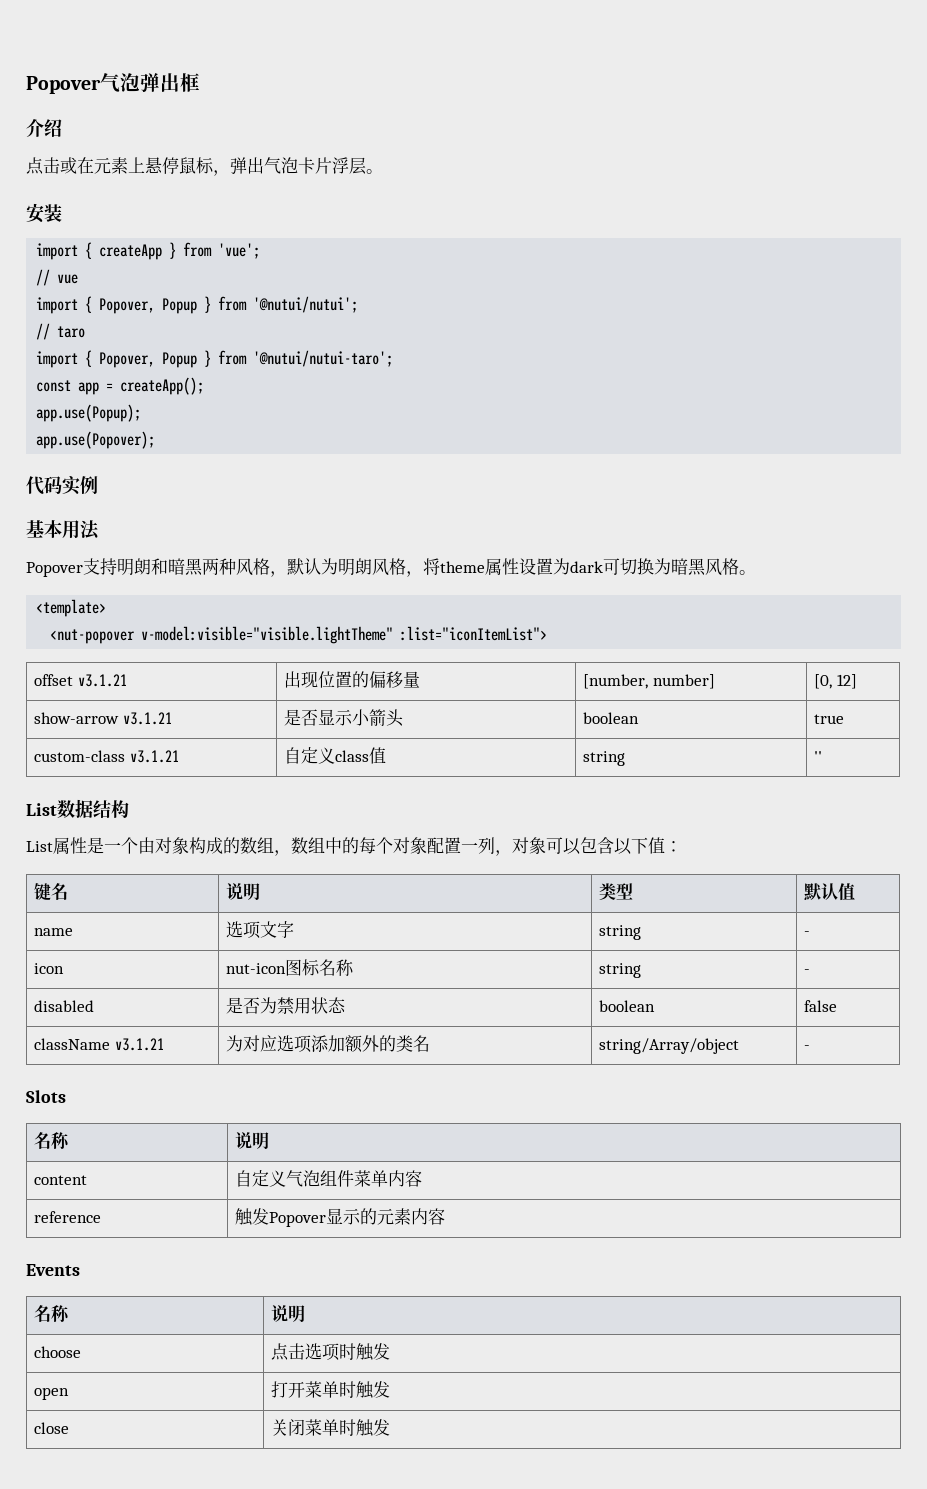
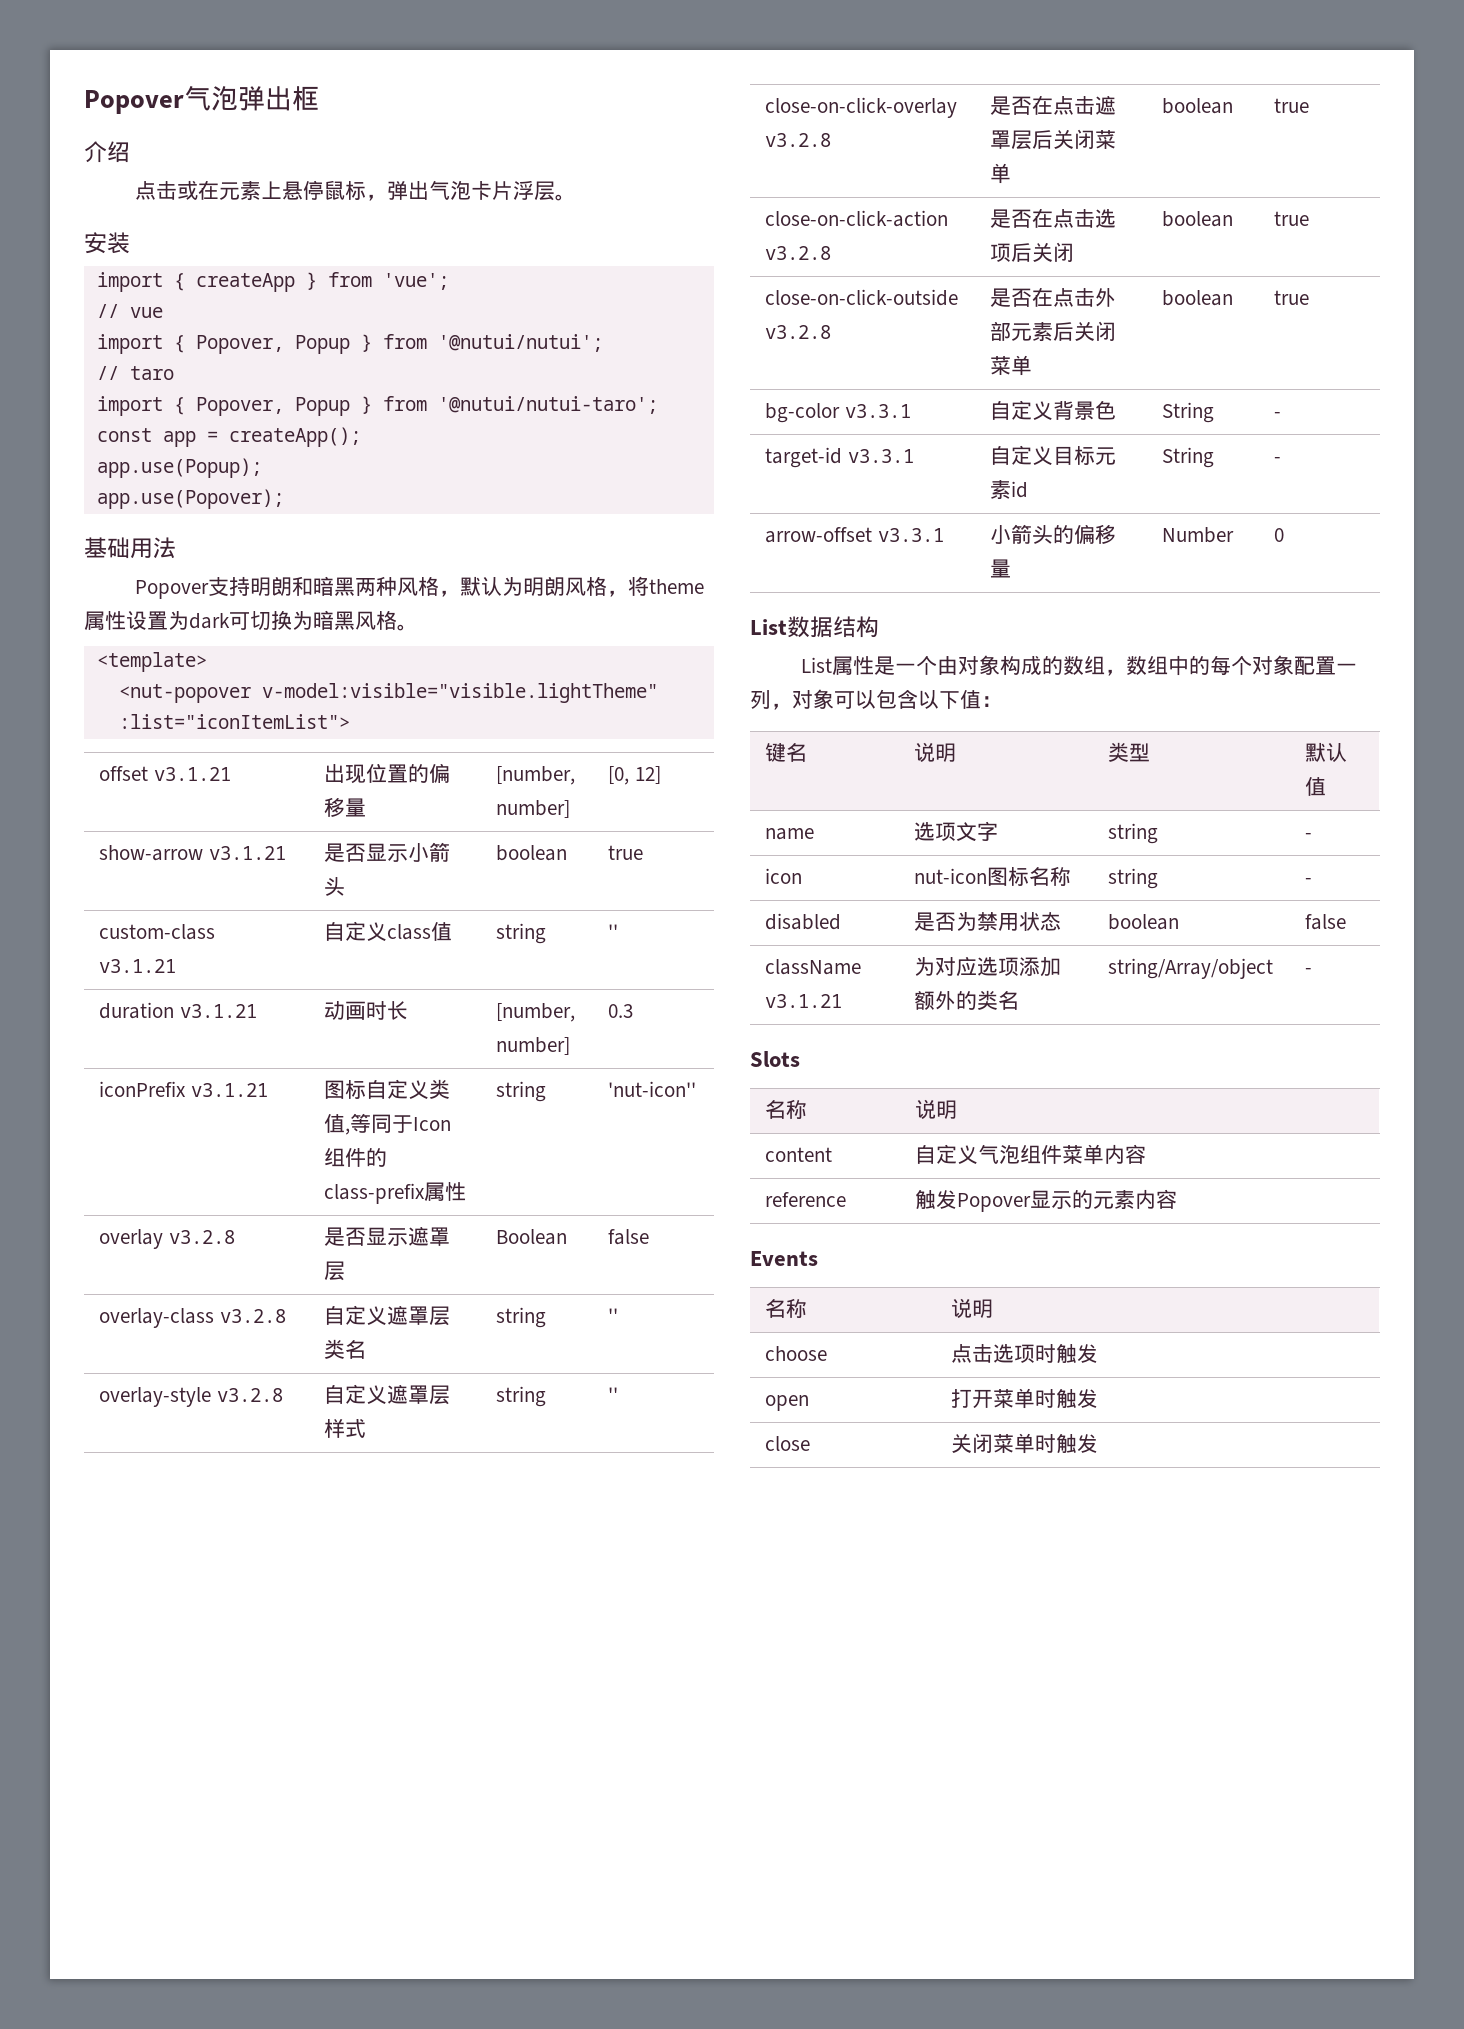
- 代码实例
- 基本用法
+ 基础用法
+ duration v3.1.21 | 动画时长 | [number, number] | 0.3
+ iconPrefix v3.1.21 | 图标自定义类值,等同于Icon组件的class-prefix属性 | string | 'nut-icon''
+ overlay v3.2.8 | 是否显示遮罩层 | Boolean | false
+ overlay-class v3.2.8 | 自定义遮罩层类名 | string | ''
+ overlay-style v3.2.8 | 自定义遮罩层样式 | string | ''
+ close-on-click-overlay v3.2.8 | 是否在点击遮罩层后关闭菜单 | boolean | true
+ close-on-click-action v3.2.8 | 是否在点击选项后关闭 | boolean | true
+ close-on-click-outside v3.2.8 | 是否在点击外部元素后关闭菜单 | boolean | true
+ bg-color v3.3.1 | 自定义背景色 | String | -
+ target-id v3.3.1 | 自定义目标元素id | String | -
+ arrow-offset v3.3.1 | 小箭头的偏移量 | Number | 0

